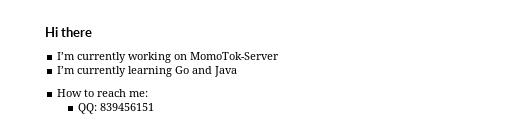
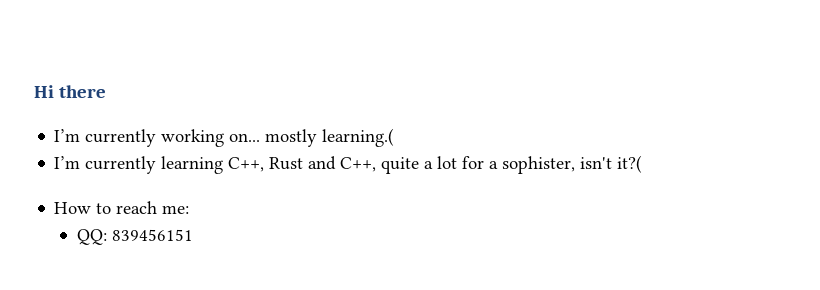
- I’m currently working on MomoTok-Server
+ I’m currently working on... mostly learning.(
- I’m currently learning Go and Java
+ I’m currently learning C++, Rust and C++, quite a lot for a sophister, isn't it?(

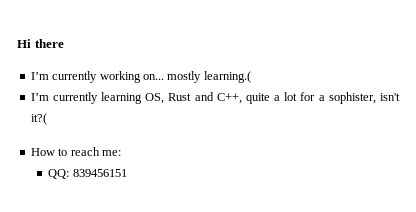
- I’m currently learning C++, Rust and C++, quite a lot for a sophister, isn't it?(
+ I’m currently learning OS, Rust and C++, quite a lot for a sophister, isn't it?(

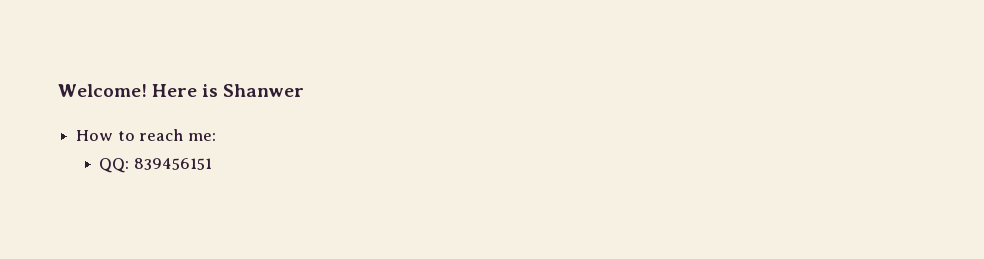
- Hi there
- I’m currently working on... mostly learning.(
- I’m currently learning OS, Rust and C++, quite a lot for a sophister, isn't it?(
+ Welcome! Here is Shanwer

